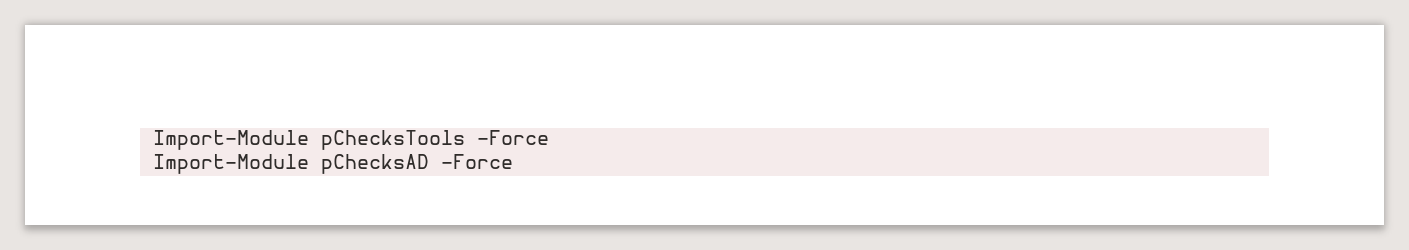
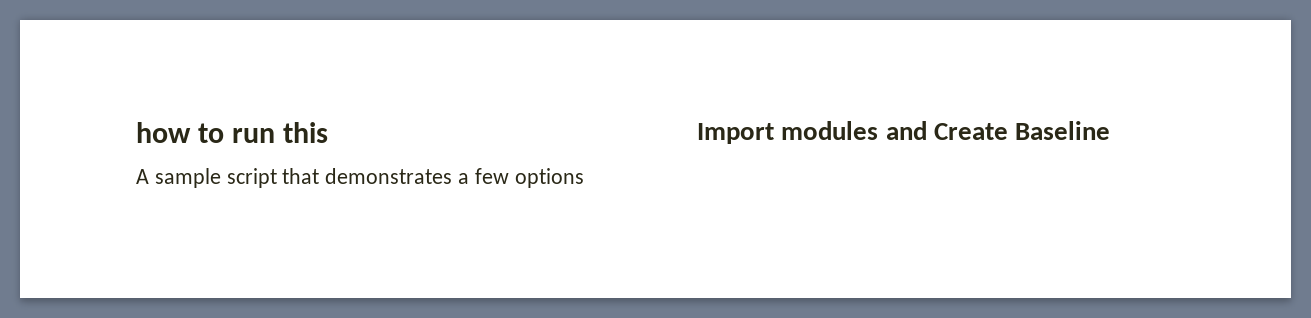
- Import-Module pChecksTools -Force
- Import-Module pChecksAD -Force
+ how to run this
+ A sample script that demonstrates a few options
+ Import modules and Create Baseline

